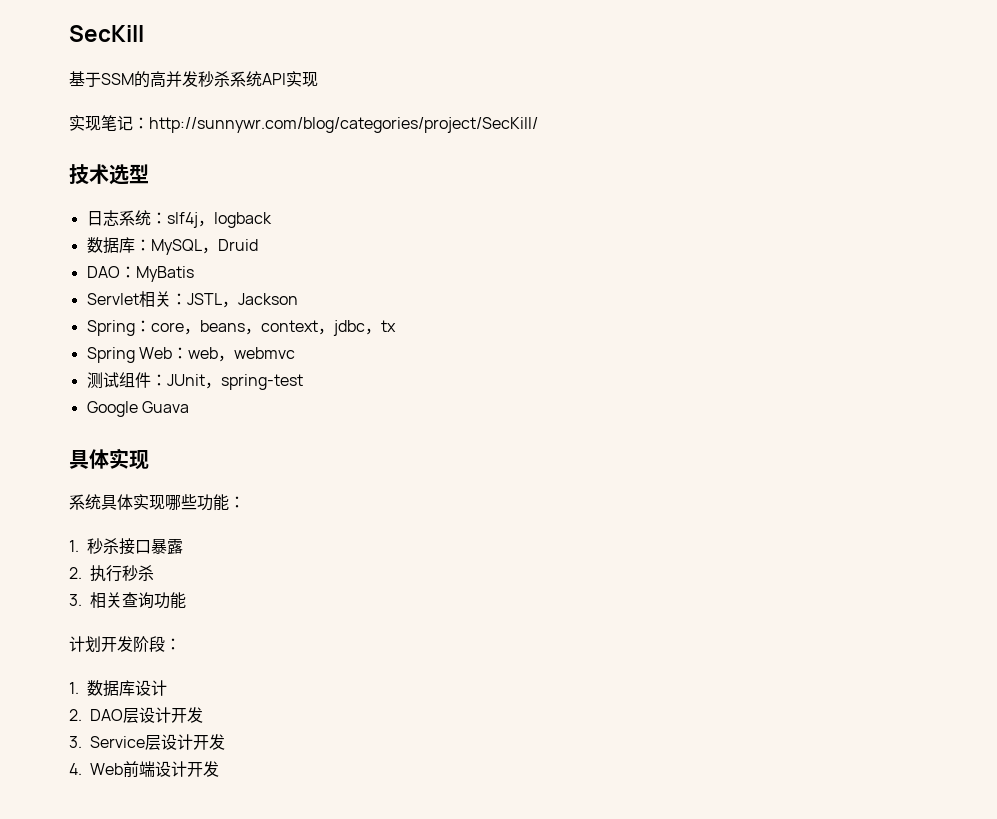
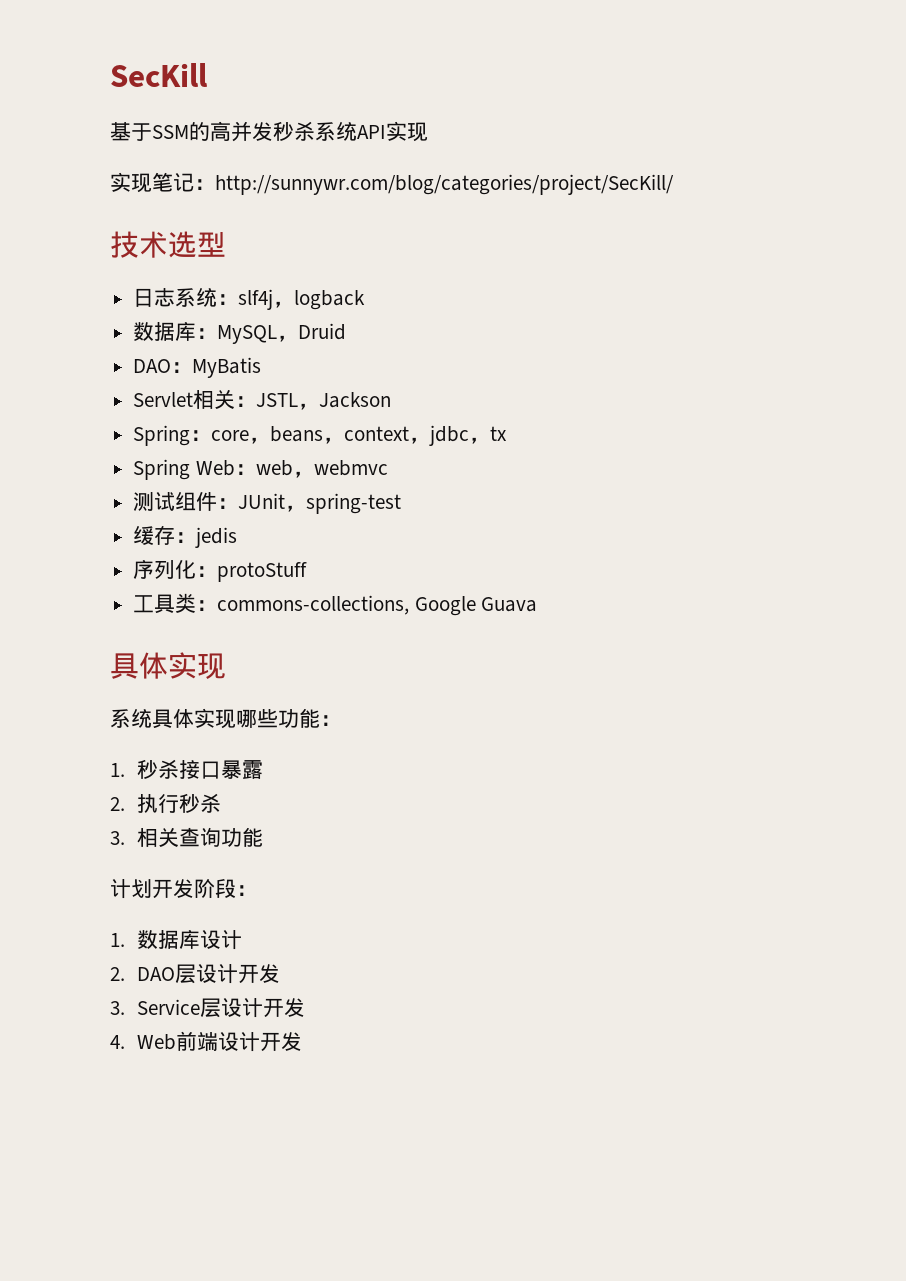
- Google Guava
+ 缓存：jedis
+ 序列化：protoStuff
+ 工具类：commons-collections, Google Guava

